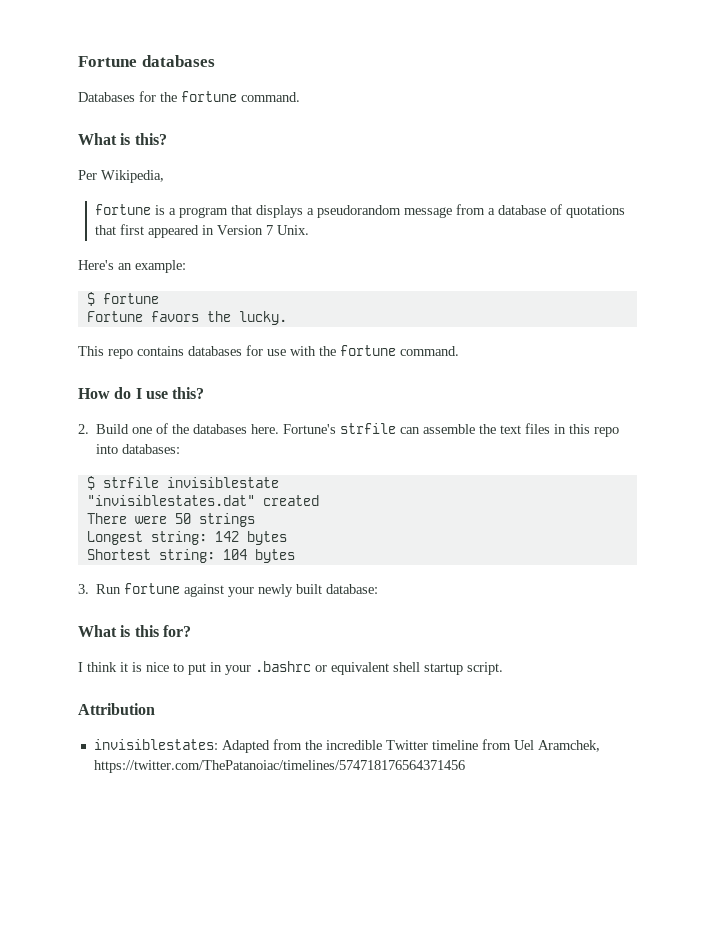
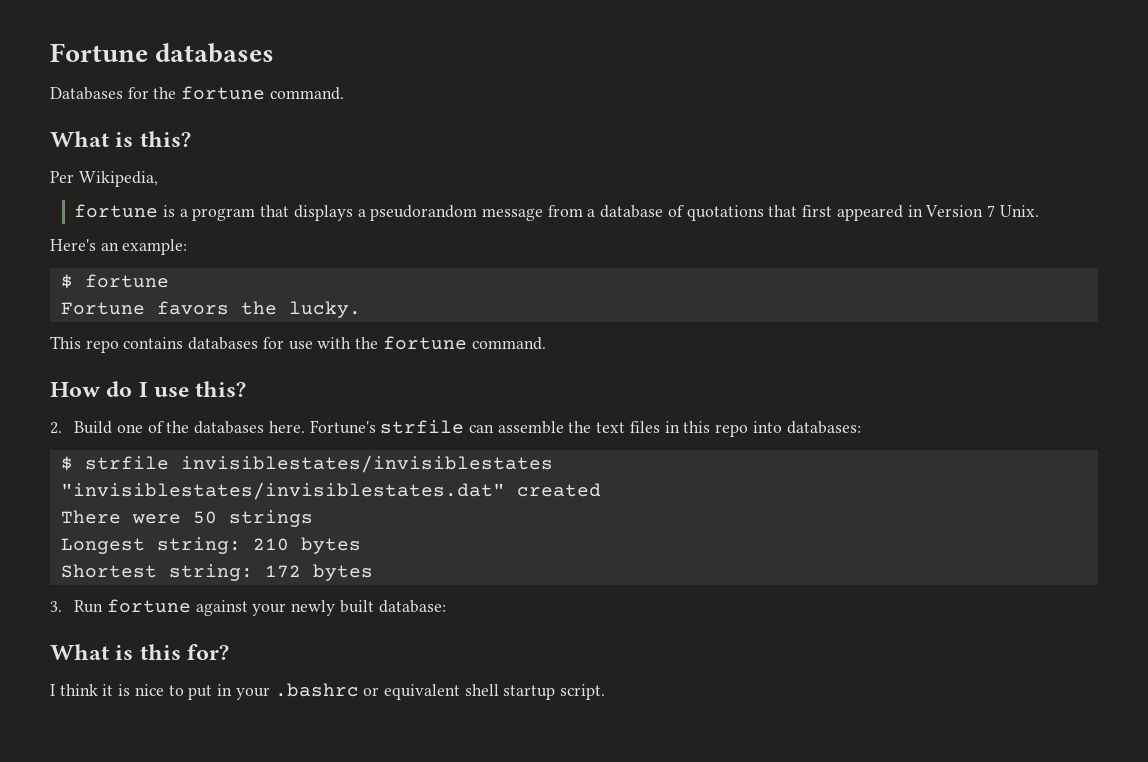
- $ strfile invisiblestate
- "invisiblestates.dat" created
+ $ strfile invisiblestates/invisiblestates
+ "invisiblestates/invisiblestates.dat" created
- Longest string: 142 bytes
+ Longest string: 210 bytes
- Shortest string: 104 bytes
+ Shortest string: 172 bytes
- Attribution
- invisiblestates: Adapted from the incredible Twitter timeline from Uel Aramchek, https://twitter.com/ThePatanoiac/timelines/574718176564371456

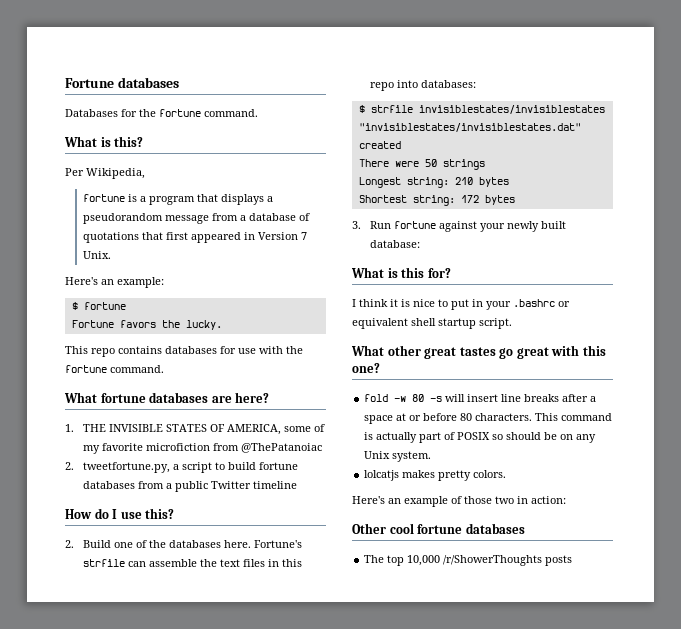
+ What fortune databases are here?
+ 1. THE INVISIBLE STATES OF AMERICA, some of my favorite microfiction from @ThePatanoiac
+ 2. tweetfortune.py, a script to build fortune databases from a public Twitter timeline
+ What other great tastes go great with this one?
+ fold -w 80 -s will insert line breaks after a space at or before 80 characters. This command is actually part of POSIX so should be on any Unix system.
+ lolcatjs makes pretty colors.
+ Here's an example of those two in action:
+ Other cool fortune databases
+ The top 10,000 /r/ShowerThoughts posts

